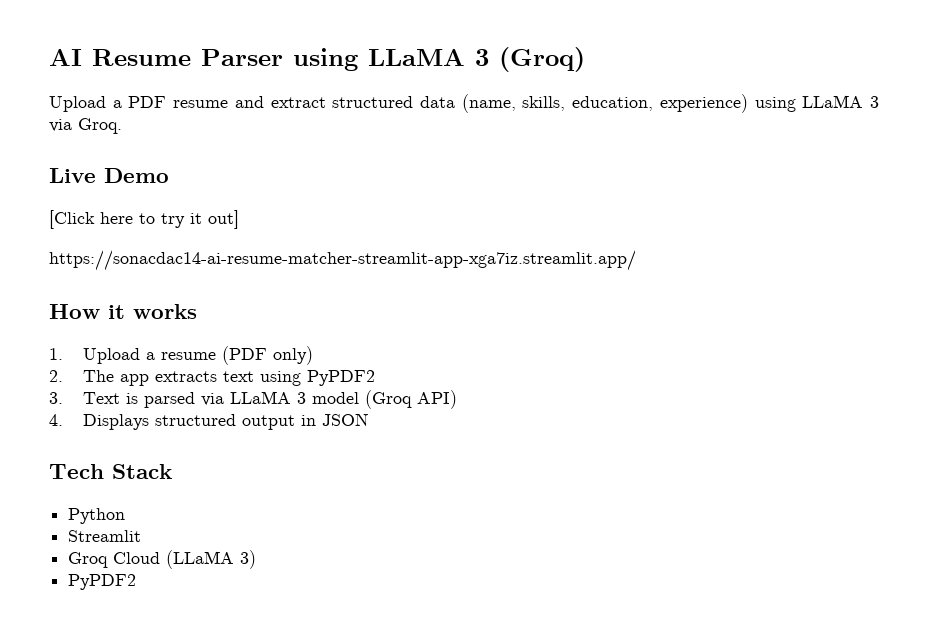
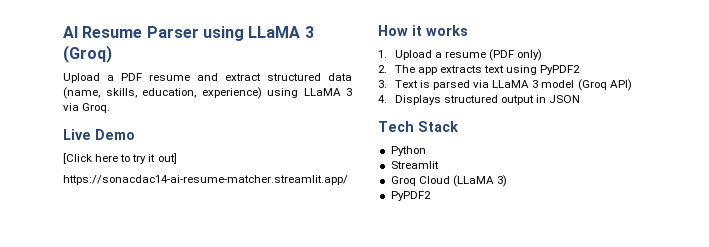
- https://sonacdac14-ai-resume-matcher-streamlit-app-xga7iz.streamlit.app/
+ https://sonacdac14-ai-resume-matcher.streamlit.app/

